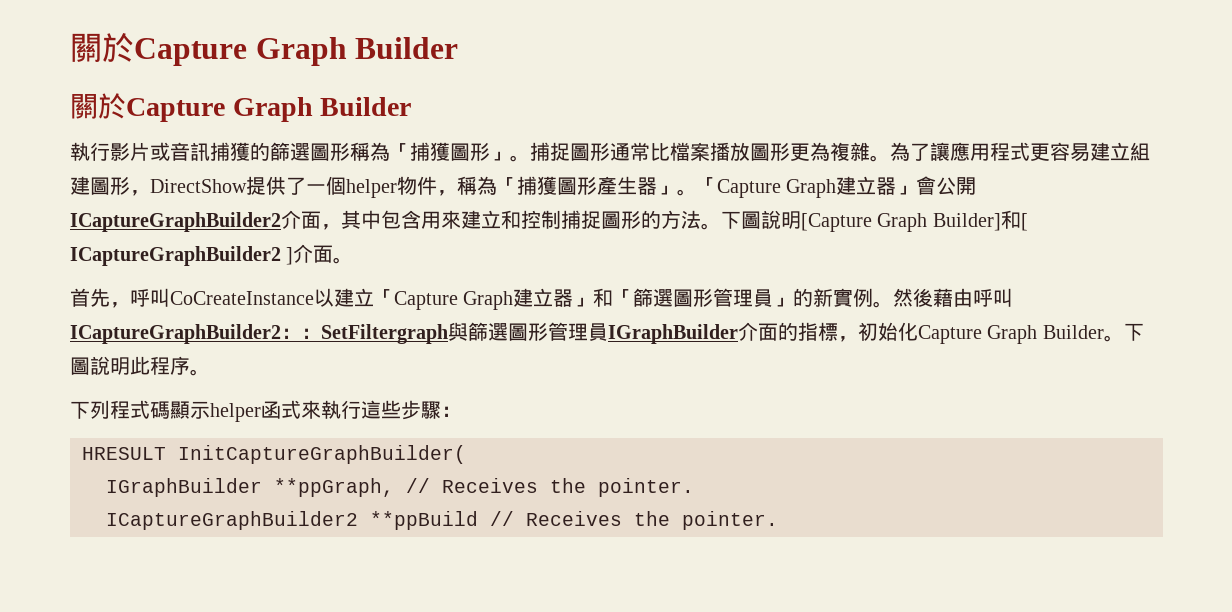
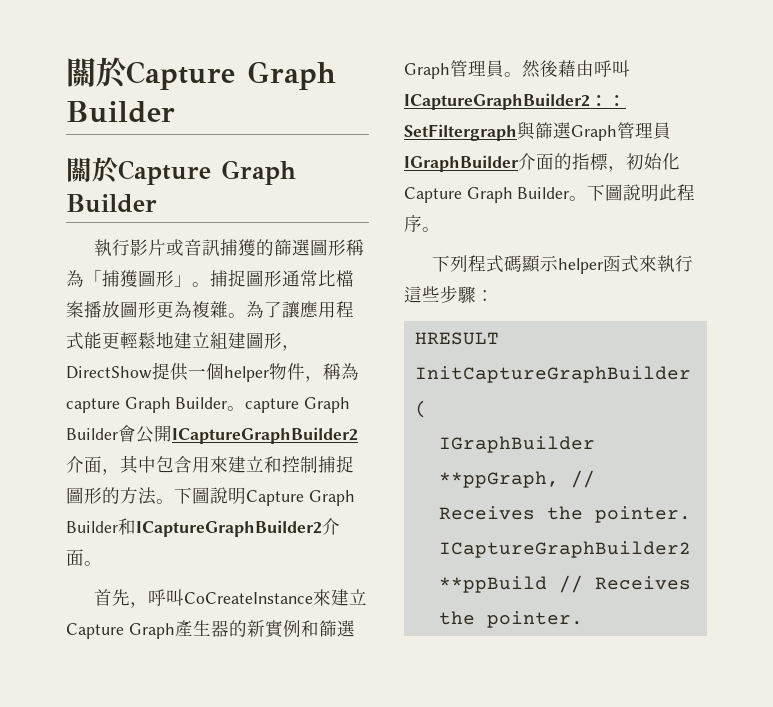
- 為了讓應用程式更容易建立組建圖形，DirectShow提供了一個helper物件，稱為「捕獲圖形產生器」。「Capture Graph建立器」會公開ICaptureGraphBuilder2介面，其中包含用來建立和控制捕捉圖形的方法。
+ 為了讓應用程式能更輕鬆地建立組建圖形，DirectShow提供一個helper物件，稱為capture Graph Builder。capture Graph Builder會公開ICaptureGraphBuilder2介面，其中包含用來建立和控制捕捉圖形的方法。
- 下圖說明[Capture Graph Builder]和[ ICaptureGraphBuilder2 ]介面。
+ 下圖說明Capture Graph Builder和ICaptureGraphBuilder2介面。
- 首先，呼叫CoCreateInstance以建立「Capture Graph建立器」和「篩選圖形管理員」的新實例。
+ 首先，呼叫CoCreateInstance來建立Capture Graph產生器的新實例和篩選Graph管理員。
- 然後藉由呼叫ICaptureGraphBuilder2：：SetFiltergraph與篩選圖形管理員IGraphBuilder介面的指標，初始化Capture Graph Builder。
+ 然後藉由呼叫ICaptureGraphBuilder2：：SetFiltergraph與篩選Graph管理員IGraphBuilder介面的指標，初始化Capture Graph Builder。

